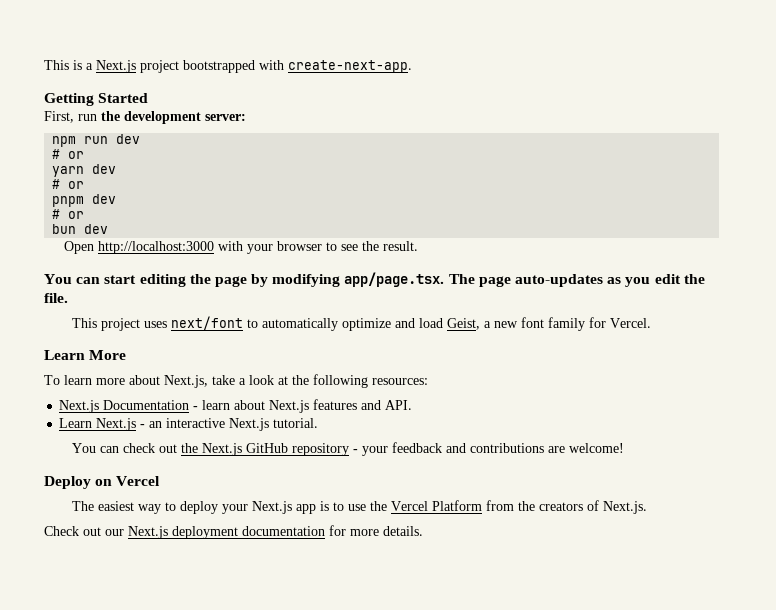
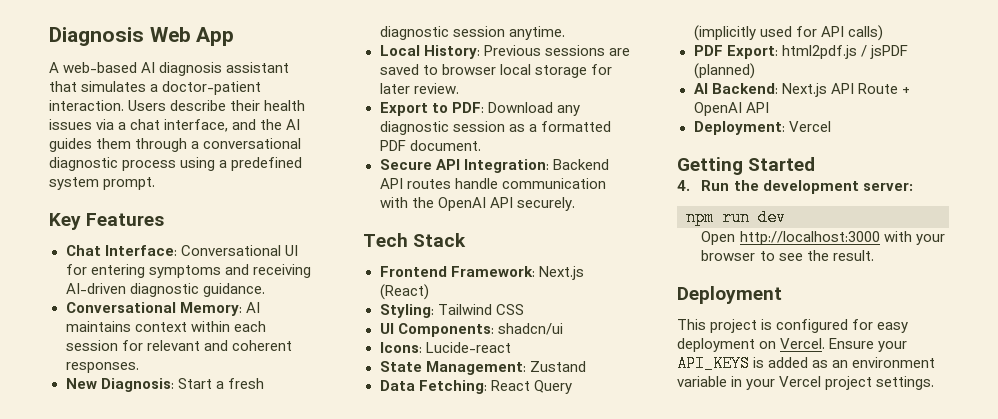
- This is a Next.js project bootstrapped with create-next-app.
+ Diagnosis Web App
+ A web-based AI diagnosis assistant that simulates a doctor-patient interaction. Users describe their health issues via a chat interface, and the AI guides them through a conversational diagnostic process using a predefined system prompt.
+ Key Features
+ Chat Interface: Conversational UI for entering symptoms and receiving AI-driven diagnostic guidance.
+ Conversational Memory: AI maintains context within each session for relevant and coherent responses.
+ New Diagnosis: Start a fresh diagnostic session anytime.
+ Local History: Previous sessions are saved to browser local storage for later review.
+ Export to PDF: Download any diagnostic session as a formatted PDF document.
+ Secure API Integration: Backend API routes handle communication with the OpenAI API securely.
+ Tech Stack
+ Frontend Framework: Next.js (React)
+ Styling: Tailwind CSS
+ UI Components: shadcn/ui
+ Icons: Lucide-react
+ State Management: Zustand
+ Data Fetching: React Query (implicitly used for API calls)
+ PDF Export: html2pdf.js / jsPDF (planned)
+ AI Backend: Next.js API Route + OpenAI API
+ Deployment: Vercel
- First, run the development server:
+ 4. Run the development server:
  npm run dev
- # or
- yarn dev
- # or
- pnpm dev
- # or
- bun dev
- You can start editing the page by modifying app/page.tsx. The page auto-updates as you edit the file.
- This project uses next/font to automatically optimize and load Geist, a new font family for Vercel.
- Learn More
- To learn more about Next.js, take a look at the following resources:
- Next.js Documentation - learn about Next.js features and API.
- Learn Next.js - an interactive Next.js tutorial.
- You can check out the Next.js GitHub repository - your feedback and contributions are welcome!
- Deploy on Vercel
- The easiest way to deploy your Next.js app is to use the Vercel Platform from the creators of Next.js.
- Check out our Next.js deployment documentation for more details.
+ Deployment
+ This project is configured for easy deployment on Vercel. Ensure your API_KEYS is added as an environment variable in your Vercel project settings.

